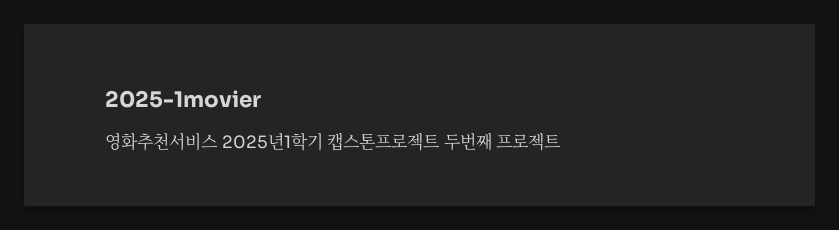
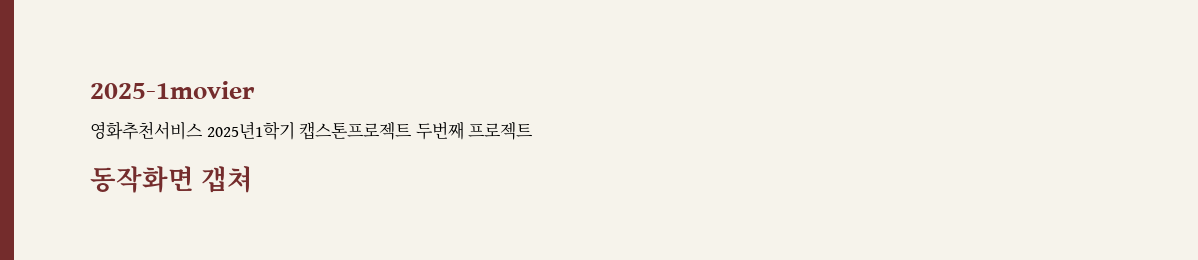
+ 동작화면 갭쳐

